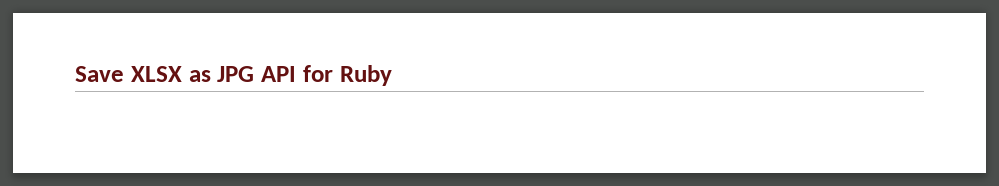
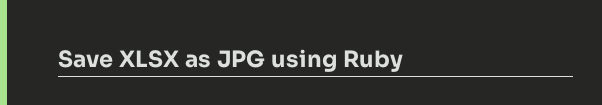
- Save XLSX as JPG API for Ruby
+ Save XLSX as JPG using Ruby

